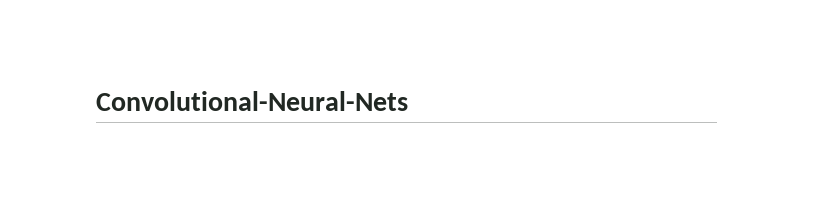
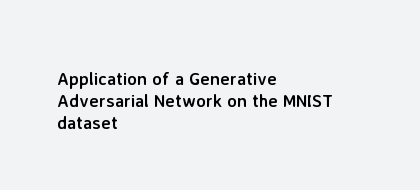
- Convolutional-Neural-Nets
+ Application of a Generative Adversarial Network on the MNIST dataset

